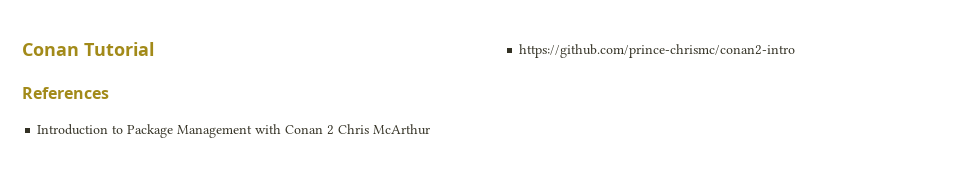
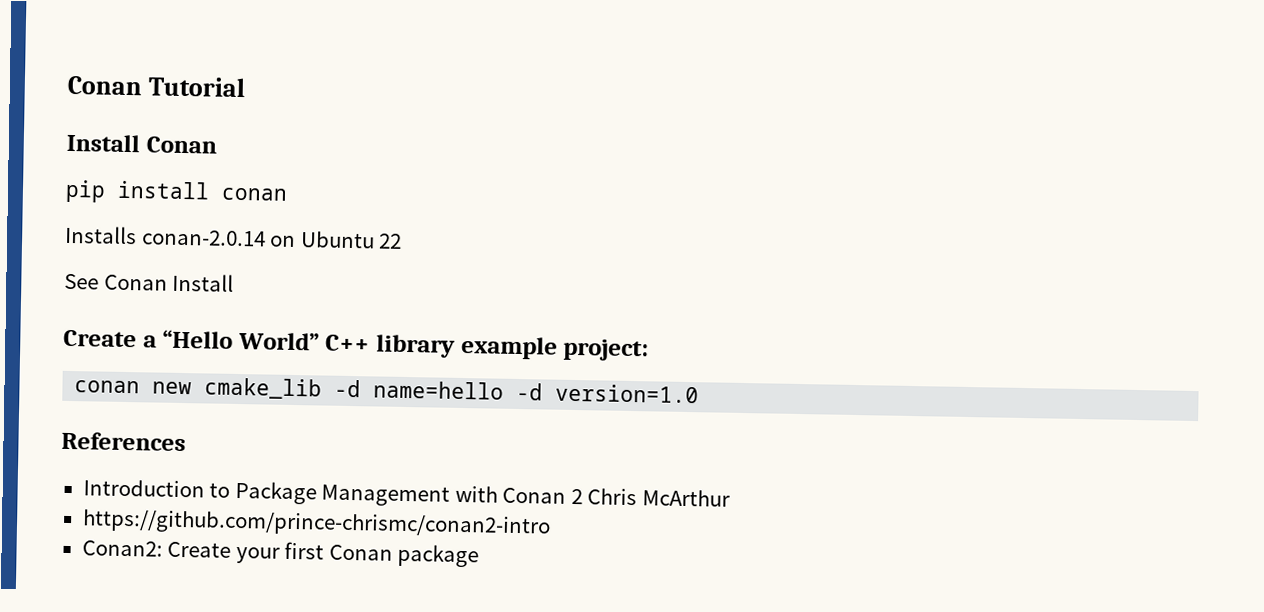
+ Install Conan
+ pip install conan
+ Installs conan-2.0.14 on Ubuntu 22
+ See Conan Install
+ Create a “Hello World” C++ library example project:
+ conan new cmake_lib -d name=hello -d version=1.0
+ Conan2: Create your first Conan package

